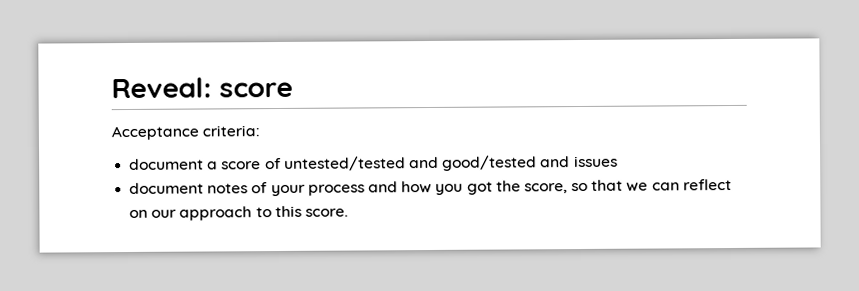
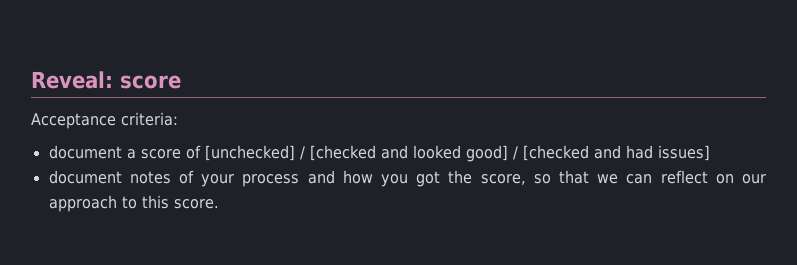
- document a score of untested/tested and good/tested and issues
+ document a score of [unchecked] / [checked and looked good] / [checked and had issues]

